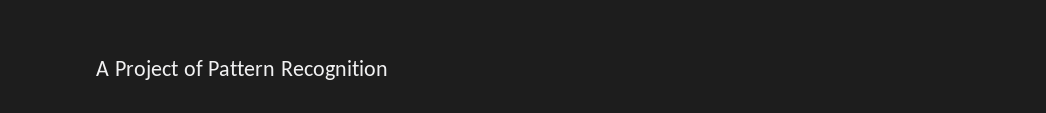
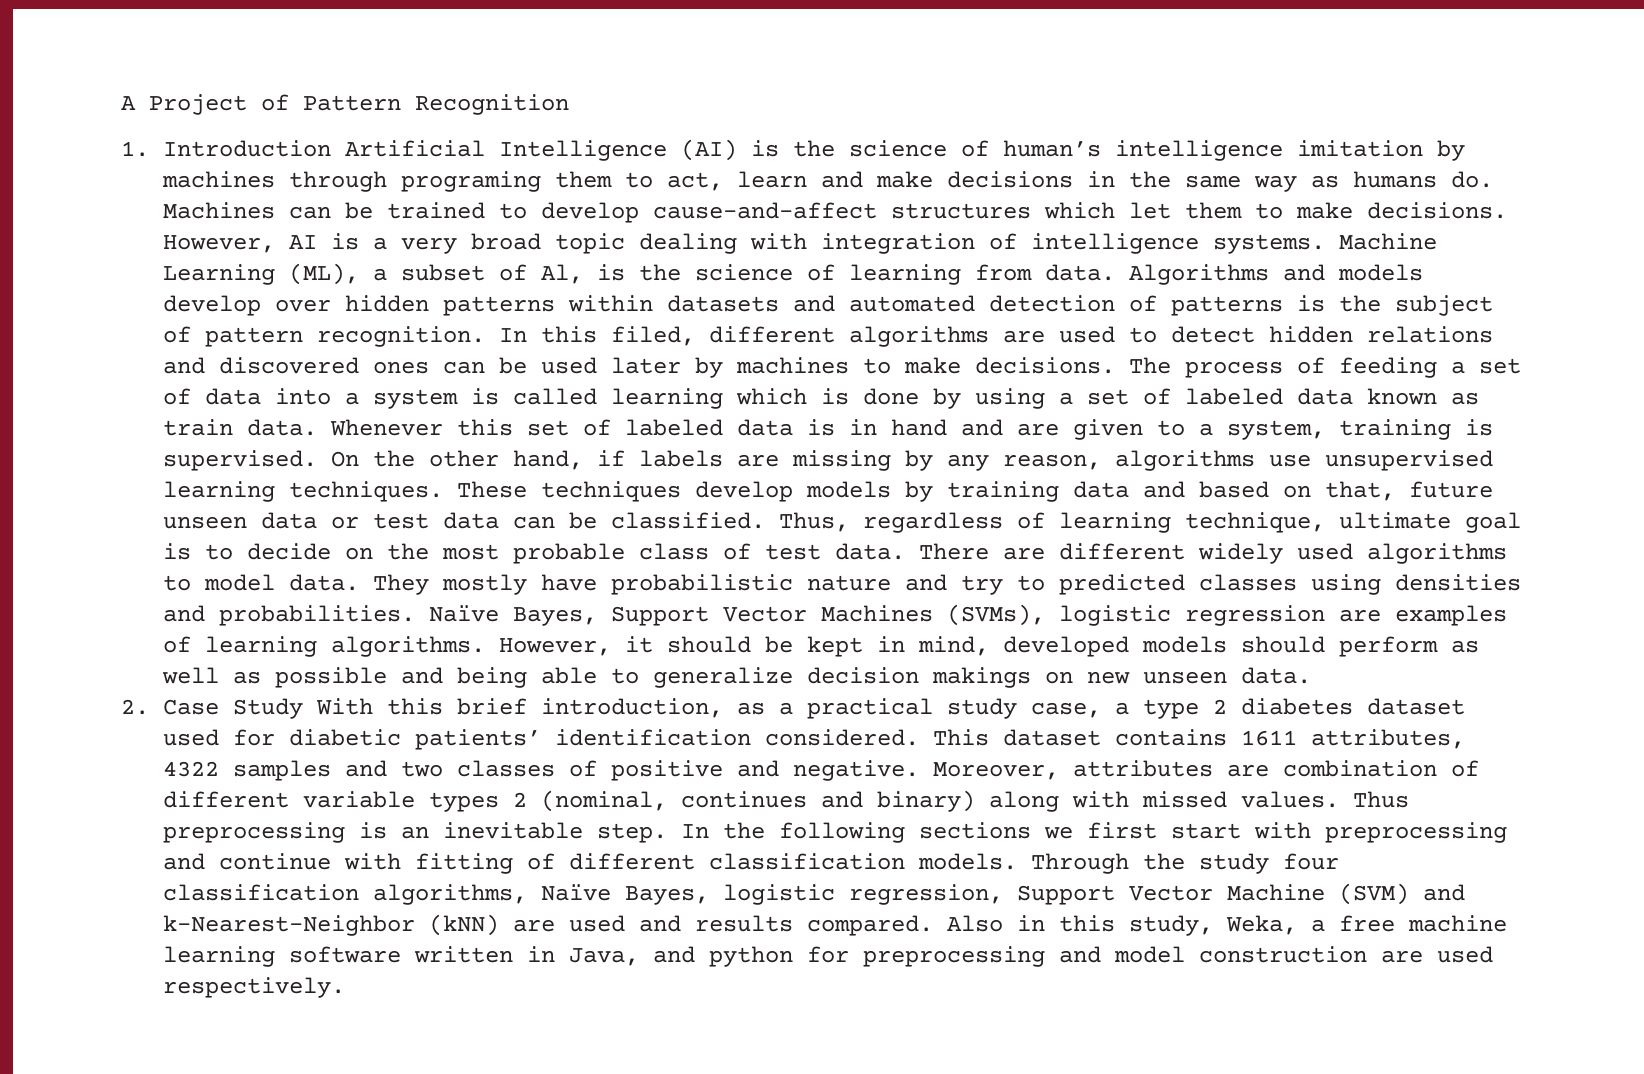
+ 1. Introduction Artificial Intelligence (AI) is the science of human’s intelligence imitation by machines through programing them to act, learn and make decisions in the same way as humans do. Machines can be trained to develop cause-and-affect structures which let them to make decisions. However, AI is a very broad topic dealing with integration of intelligence systems. Machine Learning (ML), a subset of Al, is the science of learning from data. Algorithms and models develop over hidden patterns within datasets and automated detection of patterns is the subject of pattern recognition. In this filed, different algorithms are used to detect hidden relations and discovered ones can be used later by machines to make decisions. The process of feeding a set of data into a system is called learning which is done by using a set of labeled data known as train data. Whenever this set of labeled data is in hand and are given to a system, training is supervised. On the other hand, if labels are missing by any reason, algorithms use unsupervised learning techniques. These techniques develop models by training data and based on that, future unseen data or test data can be classified. Thus, regardless of learning technique, ultimate goal is to decide on the most probable class of test data. There are different widely used algorithms to model data. They mostly have probabilistic nature and try to predicted classes using densities and probabilities. Naïve Bayes, Support Vector Machines (SVMs), logistic regression are examples of learning algorithms. However, it should be kept in mind, developed models should perform as well as possible and being able to generalize decision makings on new unseen data.
+ 2. Case Study With this brief introduction, as a practical study case, a type 2 diabetes dataset used for diabetic patients’ identification considered. This dataset contains 1611 attributes, 4322 samples and two classes of positive and negative. Moreover, attributes are combination of different variable types 2 (nominal, continues and binary) along with missed values. Thus preprocessing is an inevitable step. In the following sections we first start with preprocessing and continue with fitting of different classification models. Through the study four classification algorithms, Naïve Bayes, logistic regression, Support Vector Machine (SVM) and k-Nearest-Neighbor (kNN) are used and results compared. Also in this study, Weka, a free machine learning software written in Java, and python for preprocessing and model construction are used respectively.

